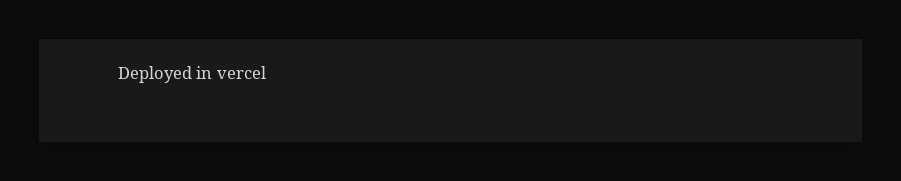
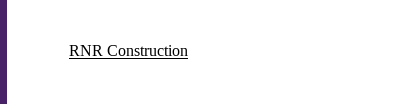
- Deployed in vercel
+ RNR Construction

